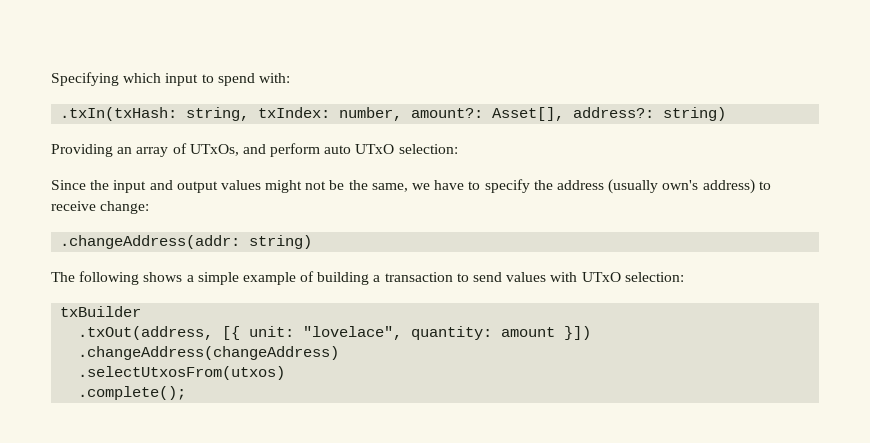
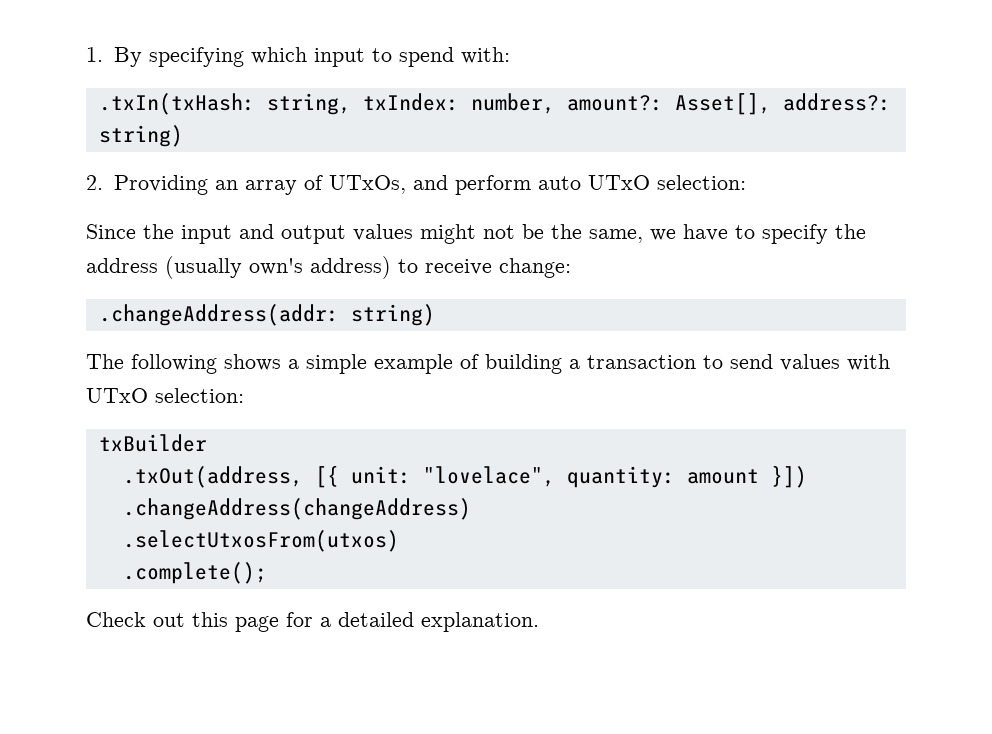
- Specifying which input to spend with:
+ 1. By specifying which input to spend with:
- Providing an array of UTxOs, and perform auto UTxO selection:
+ 2. Providing an array of UTxOs, and perform auto UTxO selection:
+ Check out this page for a detailed explanation.

